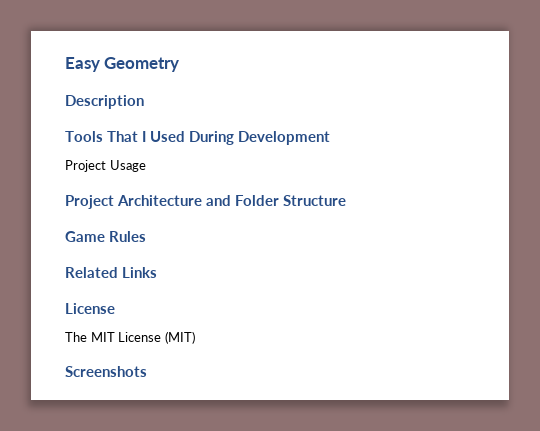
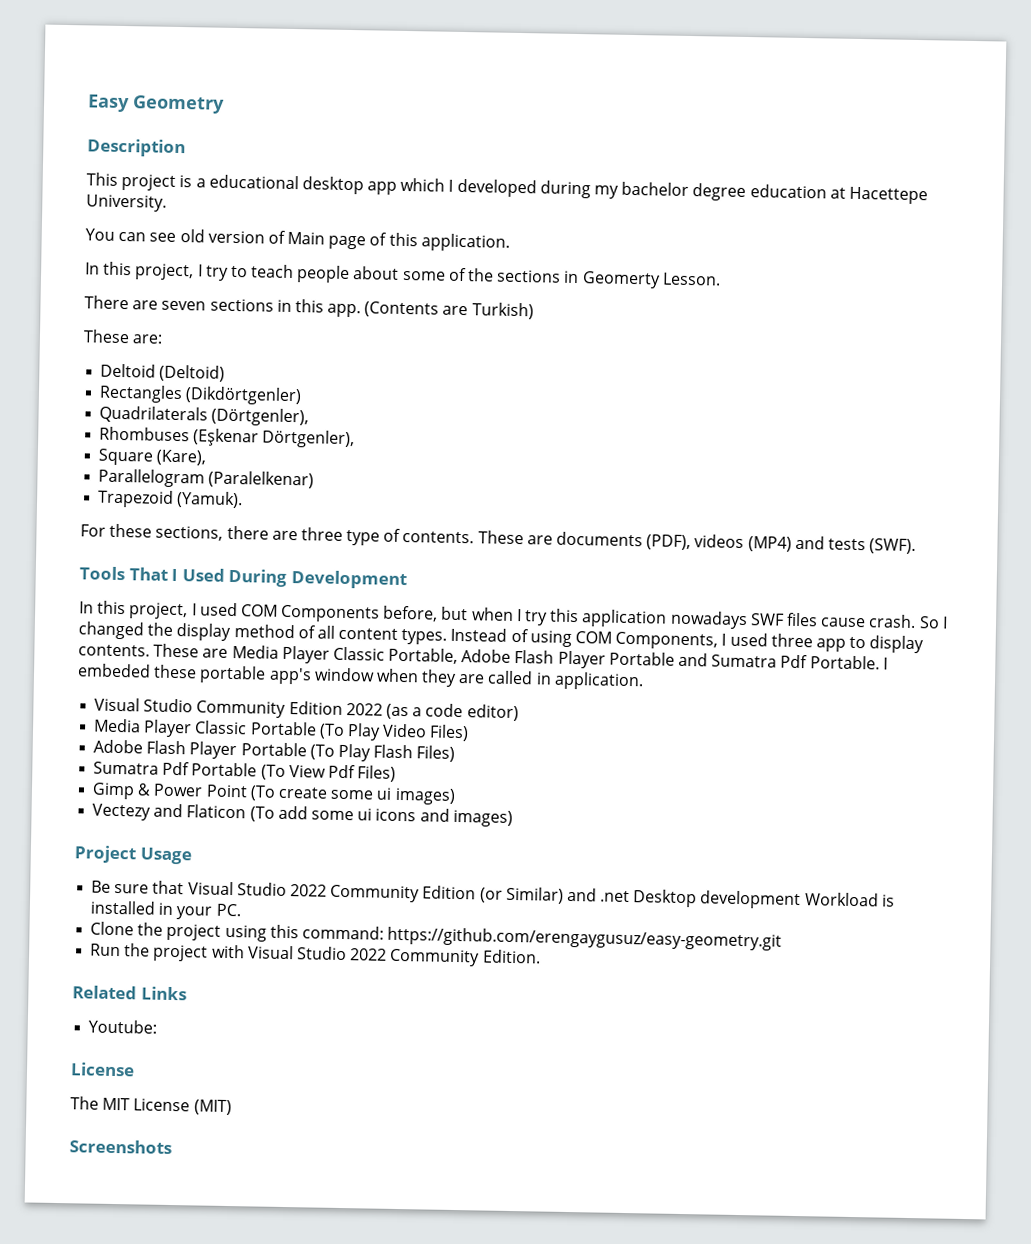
+ This project is a educational desktop app which I developed during my bachelor degree education at Hacettepe University.
+ You can see old version of Main page of this application.
+ In this project, I try to teach people about some of the sections in Geomerty Lesson.
+ There are seven sections in this app. (Contents are Turkish)
+ These are:
+ Deltoid (Deltoid)
+ Rectangles (Dikdörtgenler)
+ Quadrilaterals (Dörtgenler),
+ Rhombuses (Eşkenar Dörtgenler),
+ Square (Kare),
+ Parallelogram (Paralelkenar)
+ Trapezoid (Yamuk).
+ For these sections, there are three type of contents. These are documents (PDF), videos (MP4) and tests (SWF).
+ In this project, I used COM Components before, but when I try this application nowadays SWF files cause crash. So I changed the display method of all content types. Instead of using COM Components, I used three app to display contents. These are Media Player Classic Portable, Adobe Flash Player Portable and Sumatra Pdf Portable. I embeded these portable app's window when they are called in application.
+ Visual Studio Community Edition 2022 (as a code editor)
+ Media Player Classic Portable (To Play Video Files)
+ Adobe Flash Player Portable (To Play Flash Files)
+ Sumatra Pdf Portable (To View Pdf Files)
+ Gimp & Power Point (To create some ui images)
+ Vectezy and Flaticon (To add some ui icons and images)
  Project Usage
- Project Architecture and Folder Structure
- Game Rules
+ Be sure that Visual Studio 2022 Community Edition (or Similar) and .net Desktop development Workload is installed in your PC.
+ Clone the project using this command: https://github.com/erengaygusuz/easy-geometry.git
+ Run the project with Visual Studio 2022 Community Edition.
+ Youtube:

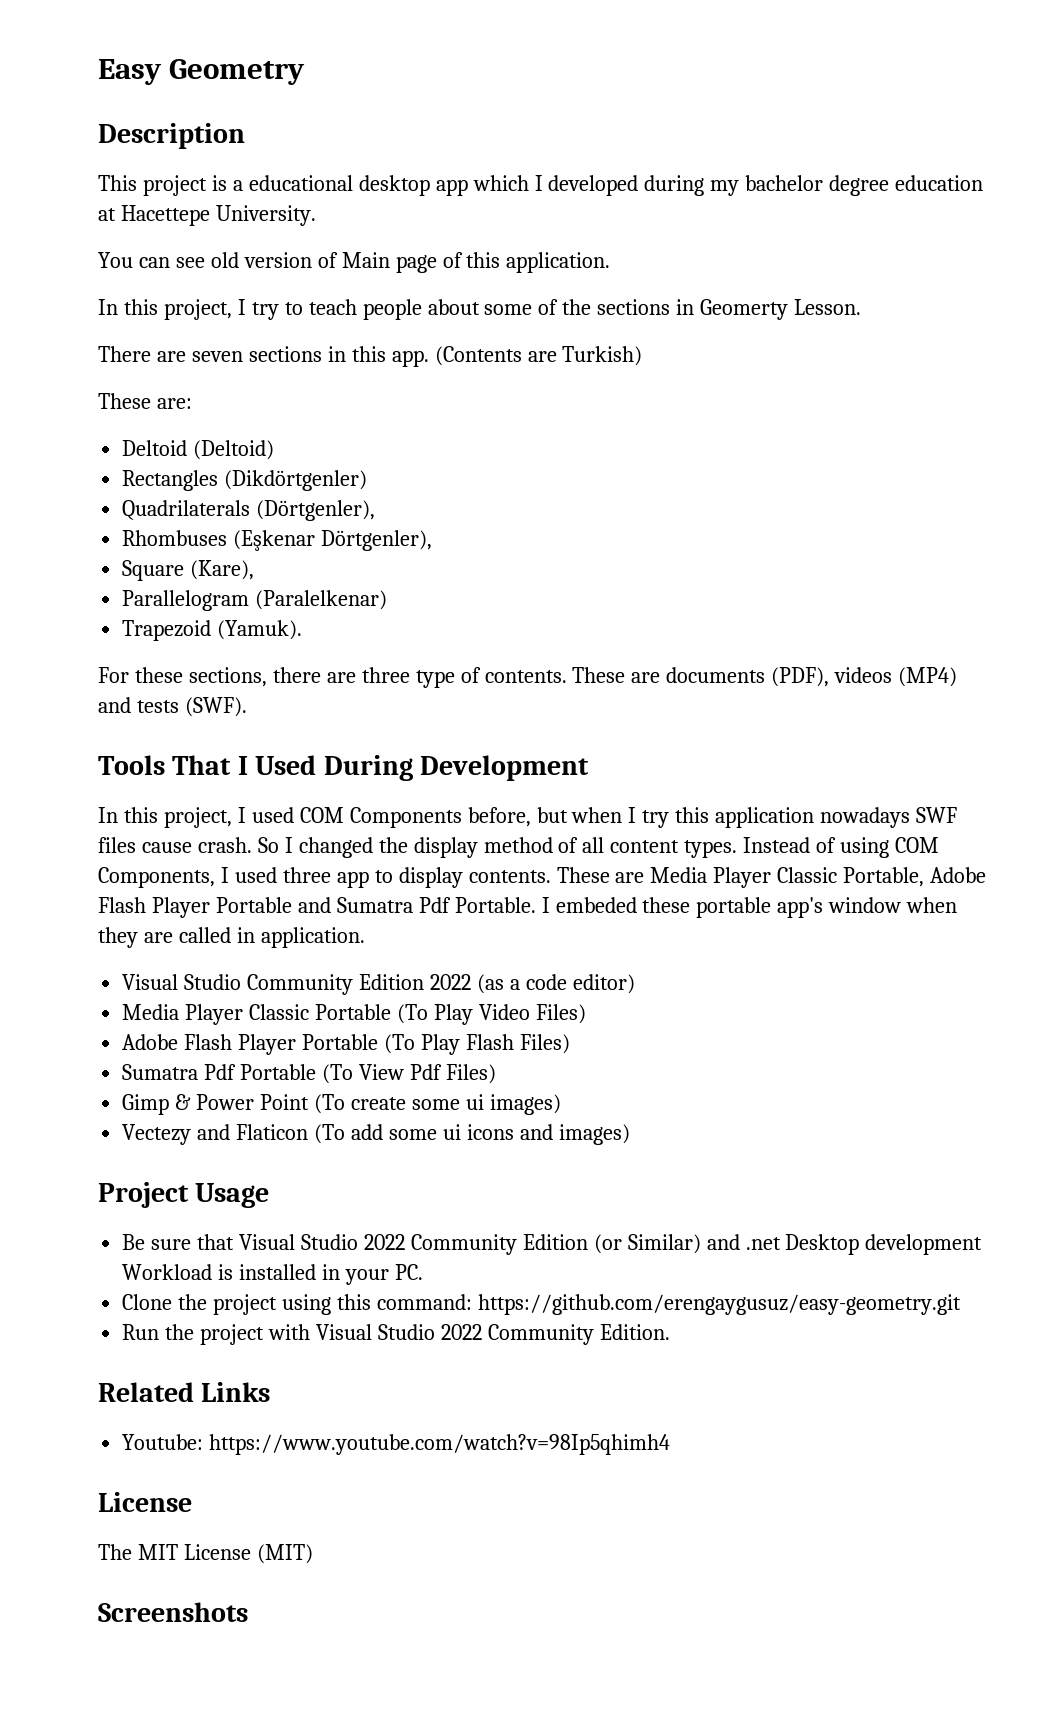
- Youtube:
+ Youtube: https://www.youtube.com/watch?v=98Ip5qhimh4

